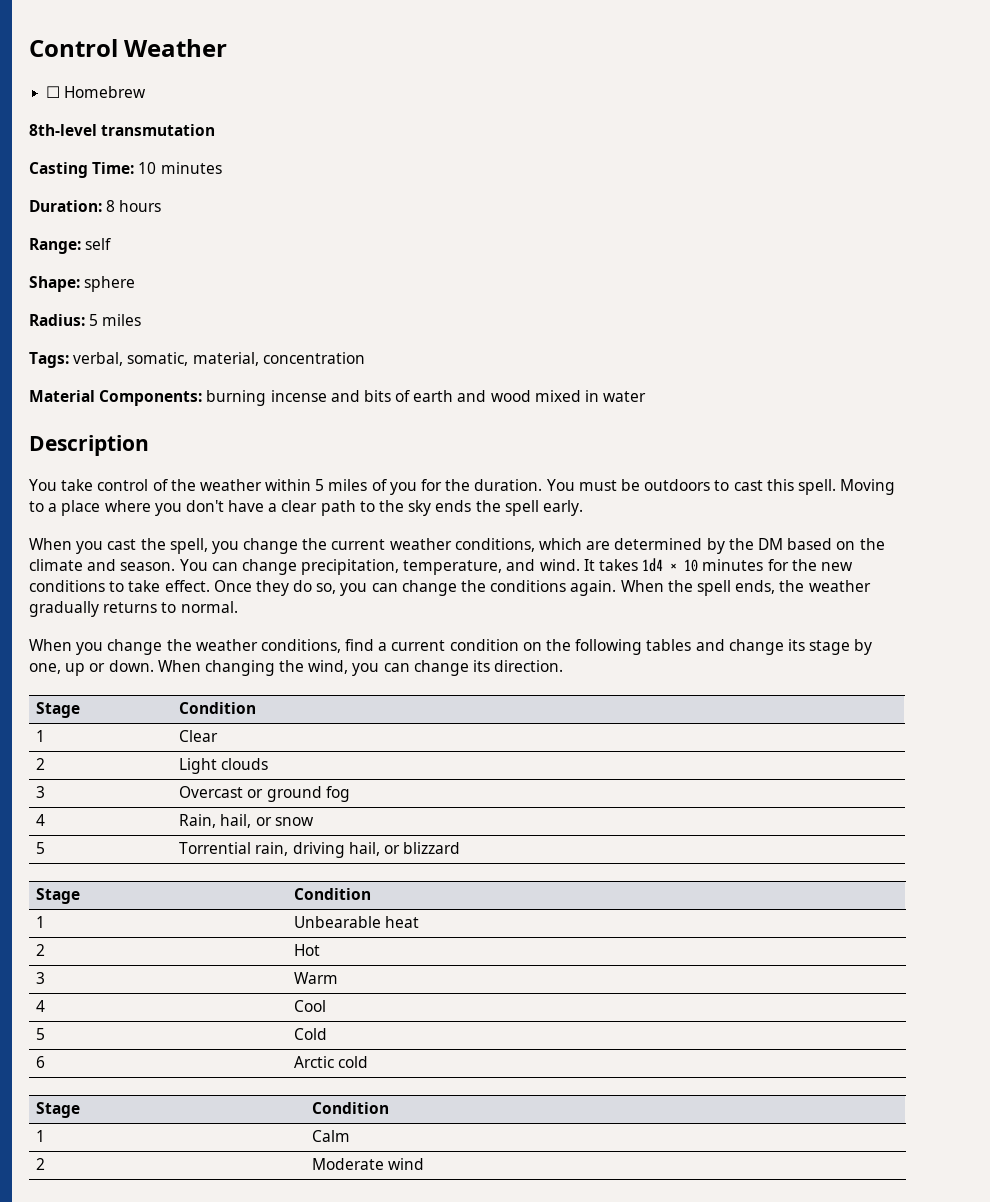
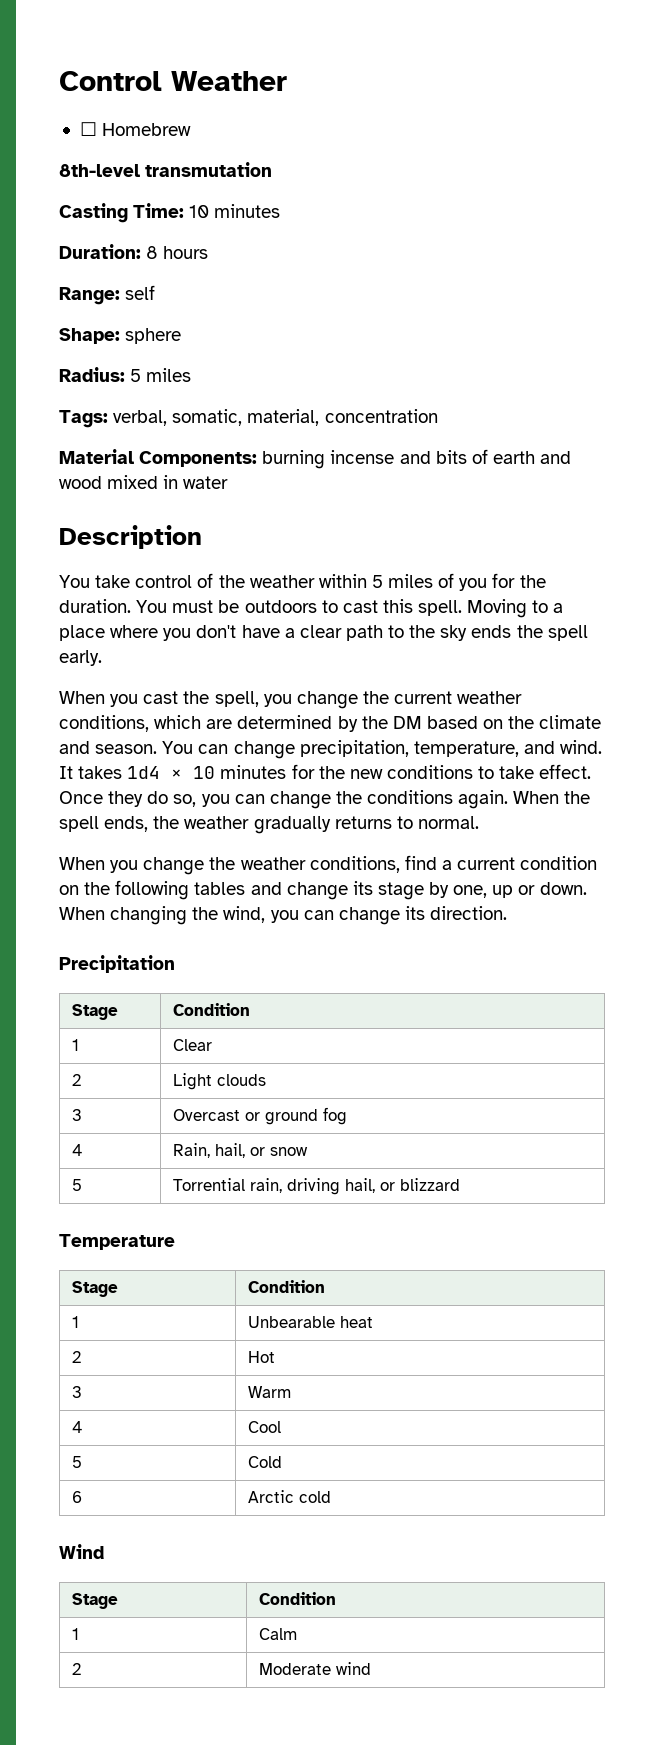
+ Precipitation
+ Temperature
+ Wind

